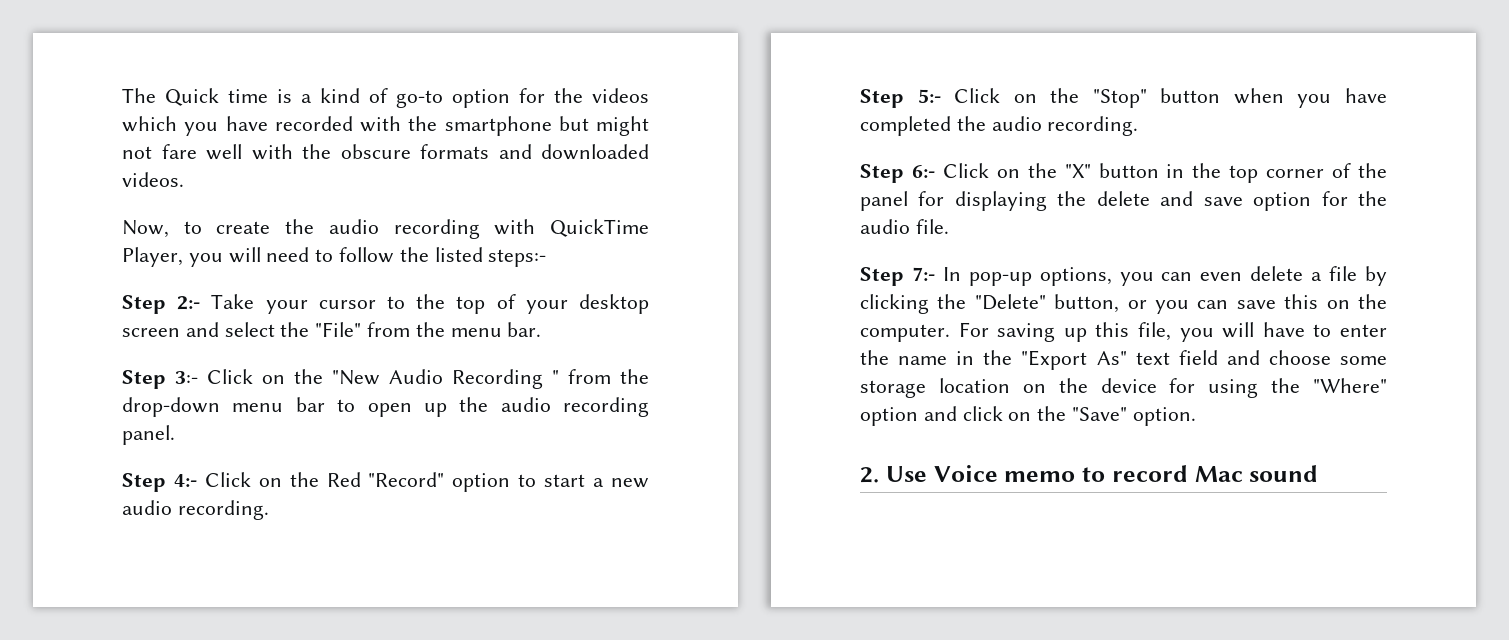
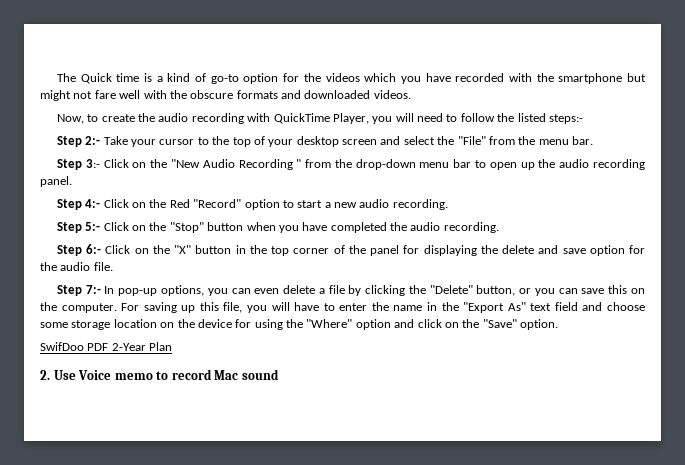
+ SwifDoo PDF 2-Year Plan

